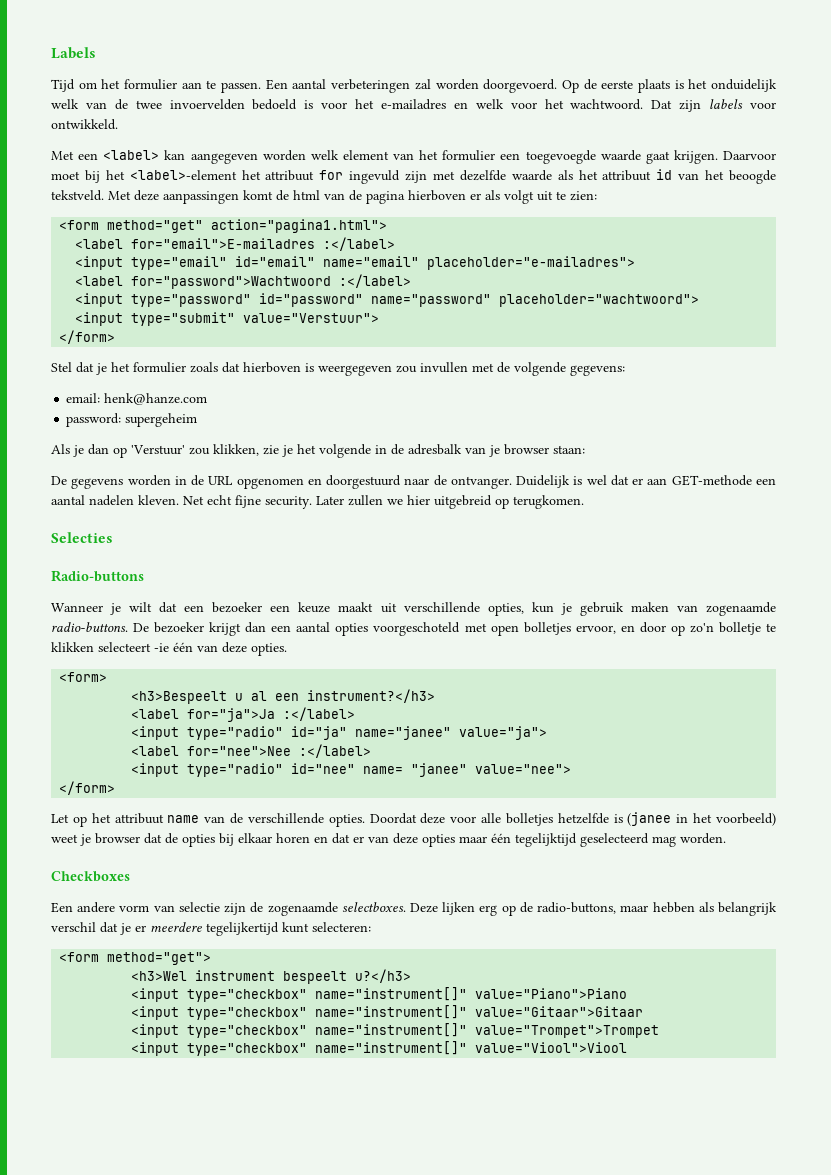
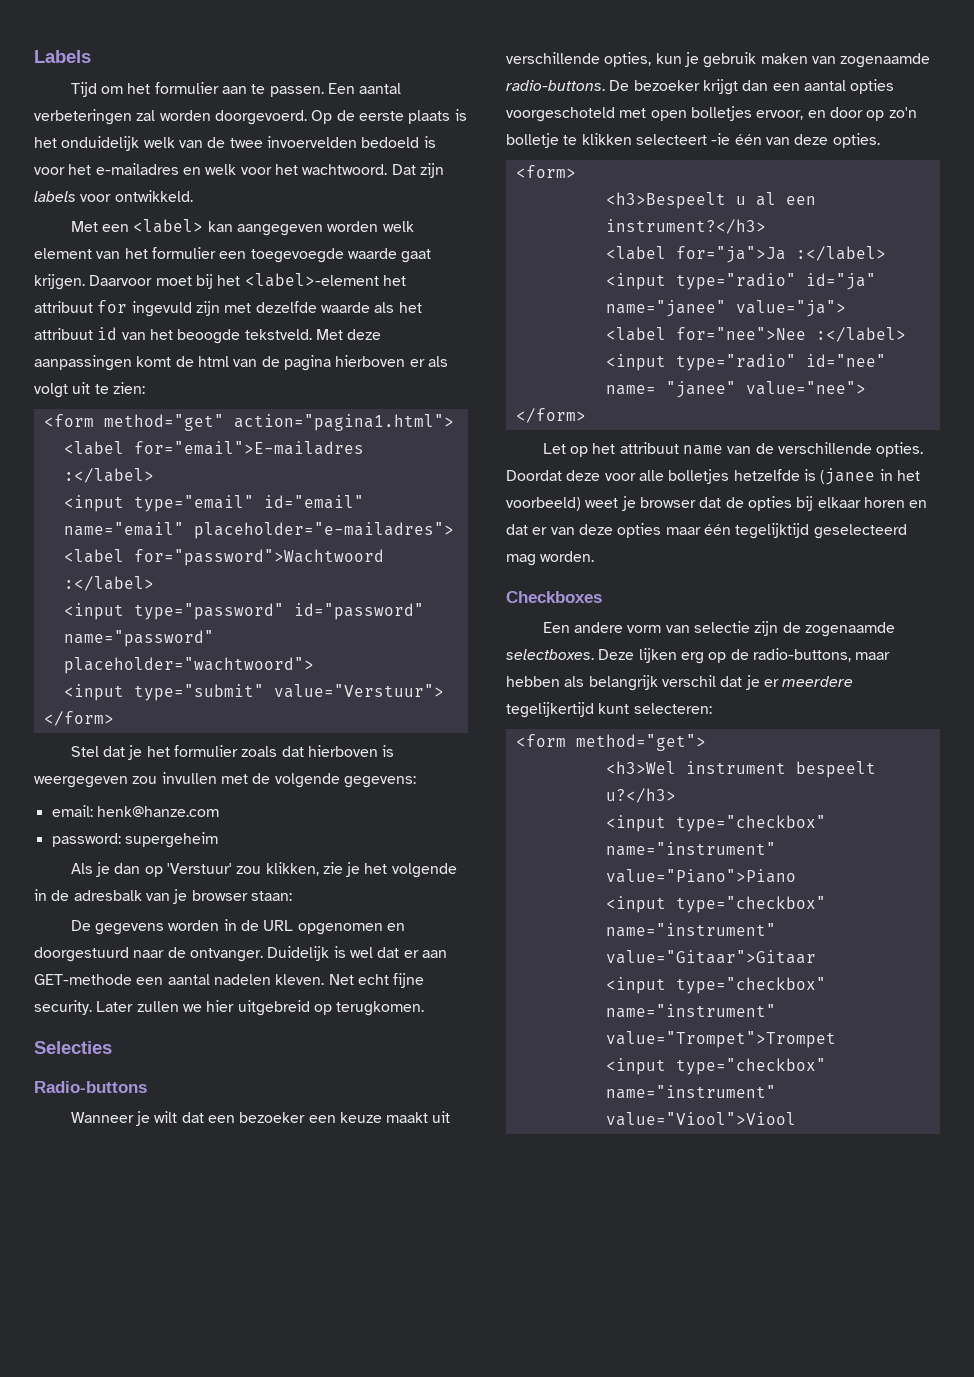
- <input type="checkbox" name="instrument[]" value="Piano">Piano
+ <input type="checkbox" name="instrument" value="Piano">Piano
- <input type="checkbox" name="instrument[]" value="Gitaar">Gitaar
+ <input type="checkbox" name="instrument" value="Gitaar">Gitaar
- <input type="checkbox" name="instrument[]" value="Trompet">Trompet
+ <input type="checkbox" name="instrument" value="Trompet">Trompet
- <input type="checkbox" name="instrument[]" value="Viool">Viool
+ <input type="checkbox" name="instrument" value="Viool">Viool

